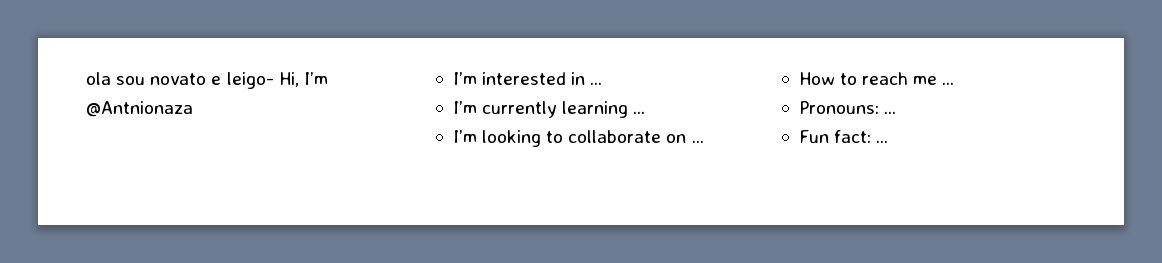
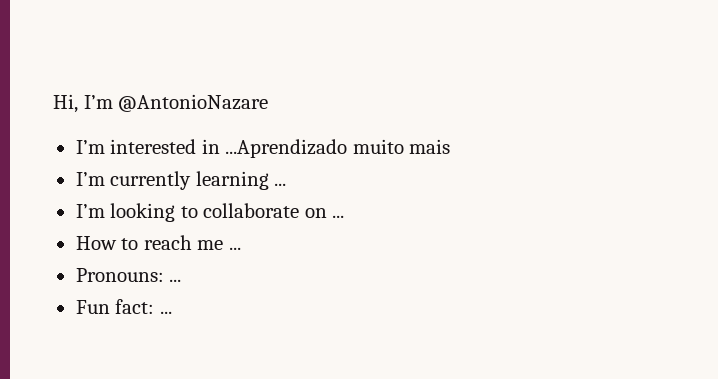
- ola sou novato e leigo- Hi, I’m @Antnionaza
+ Hi, I’m @AntonioNazare
- I’m interested in ...
+ I’m interested in ...Aprendizado muito mais

